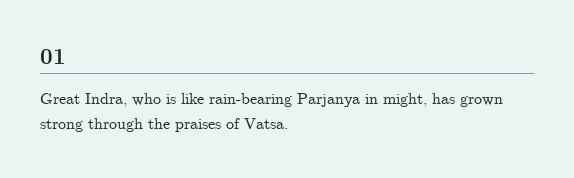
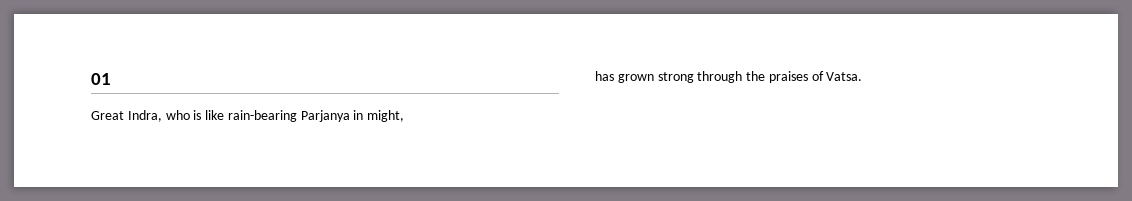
- Great Indra, who is like rain-bearing Parjanya in might, has grown strong through the praises of Vatsa.
+ Great Indra, who is like rain-bearing Parjanya in might,
+ has grown strong through the praises of Vatsa.

